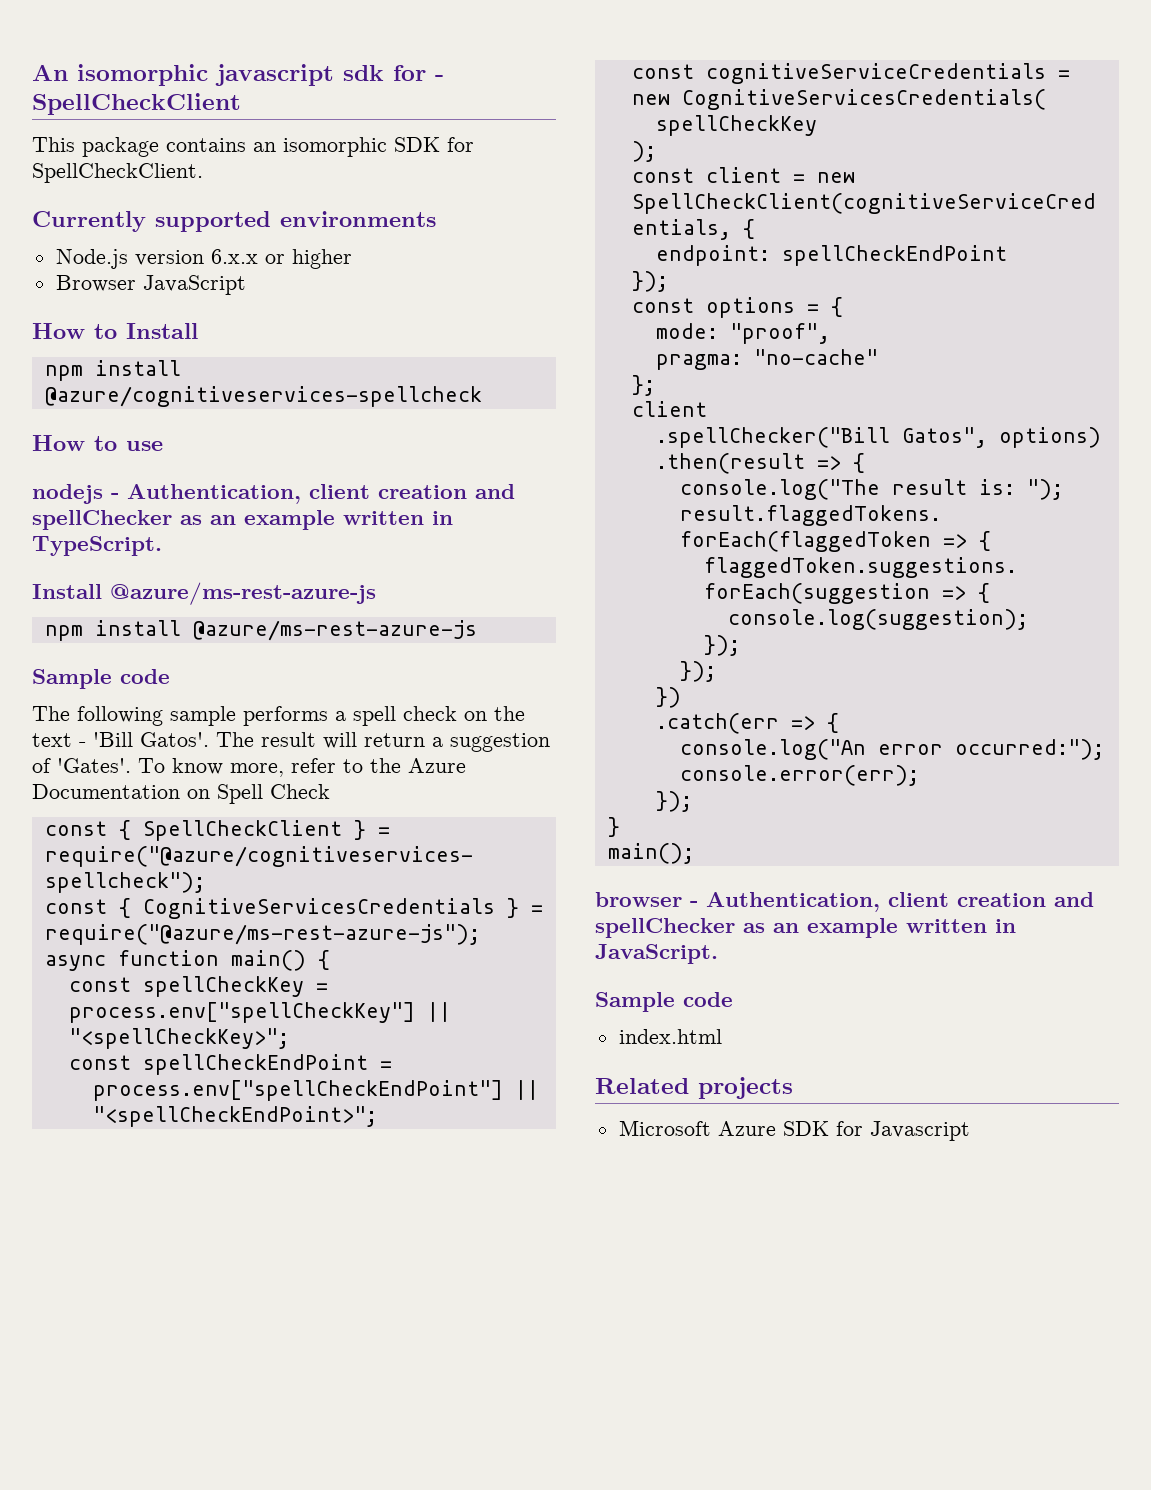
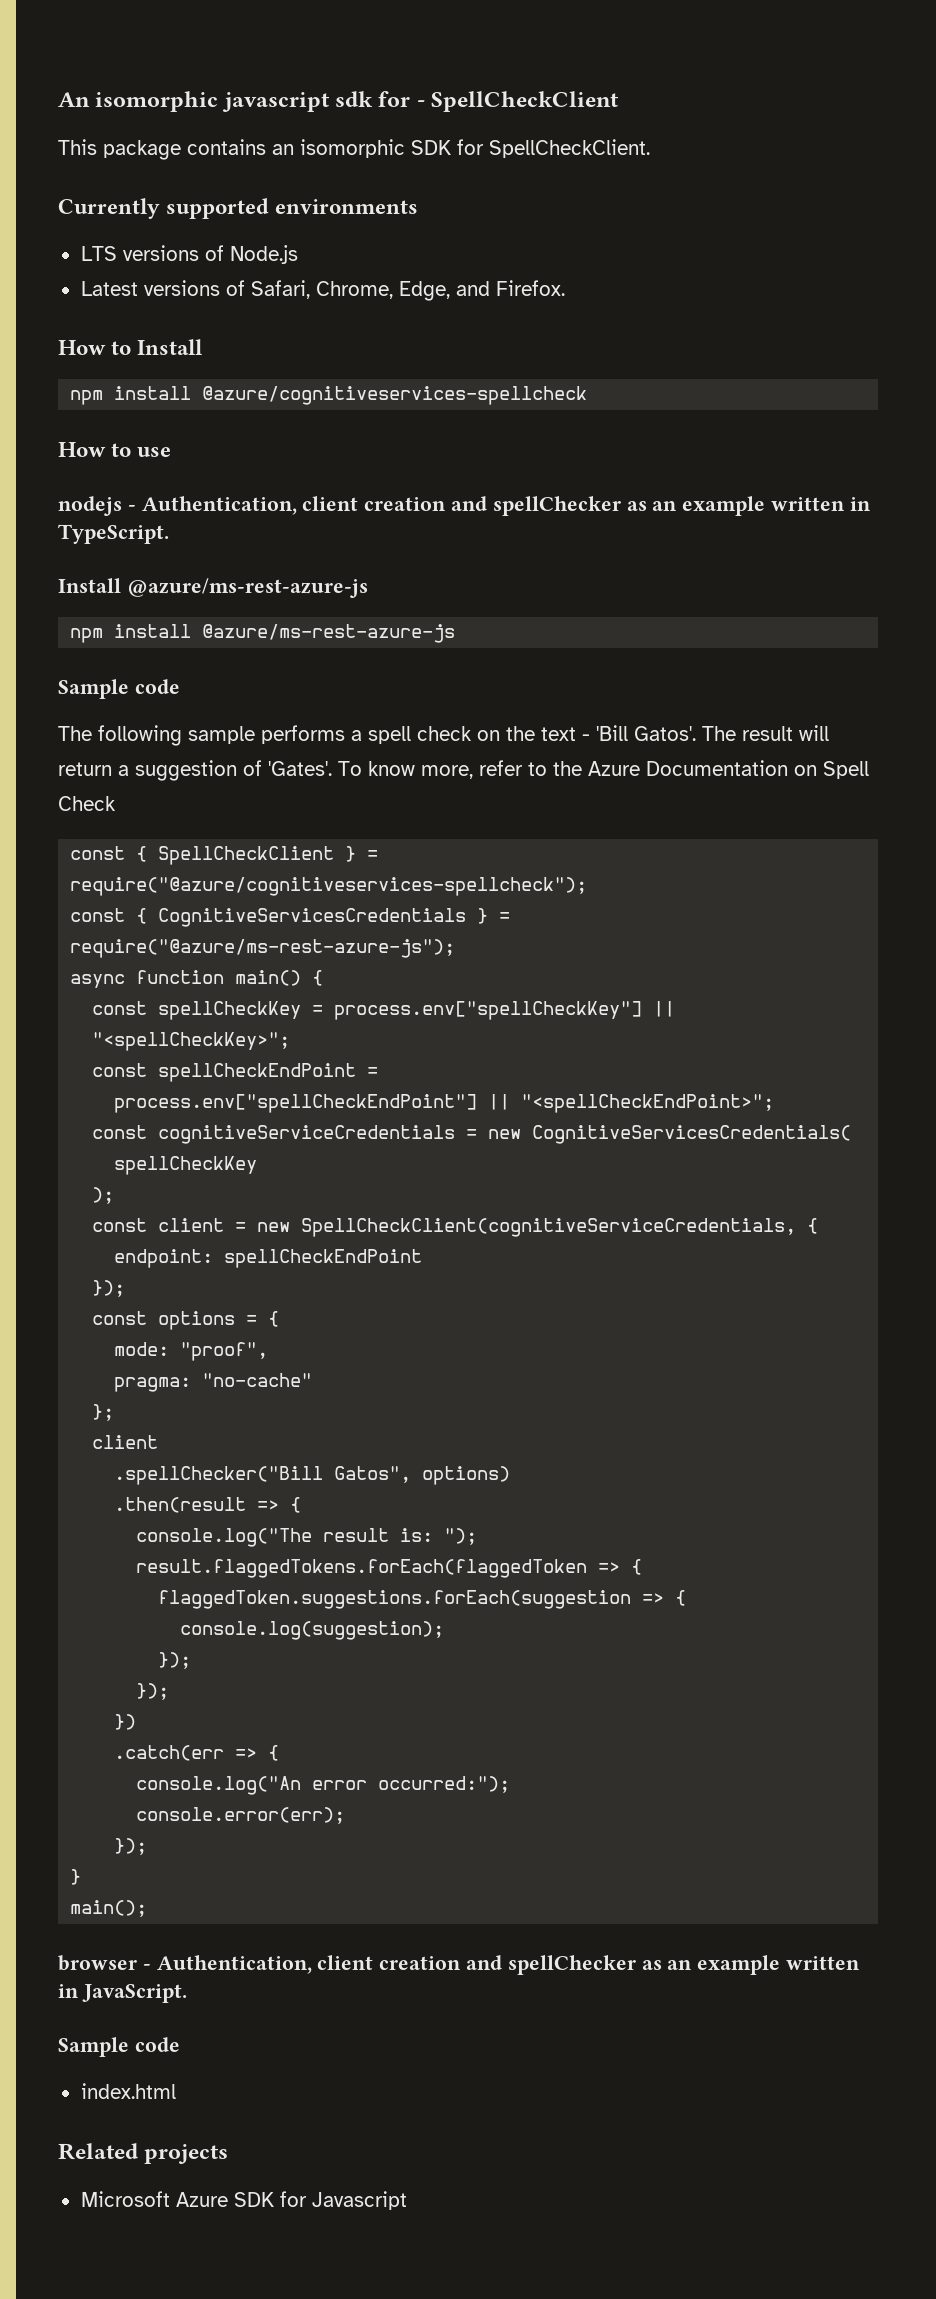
- Node.js version 6.x.x or higher
- Browser JavaScript
+ LTS versions of Node.js
+ Latest versions of Safari, Chrome, Edge, and Firefox.

